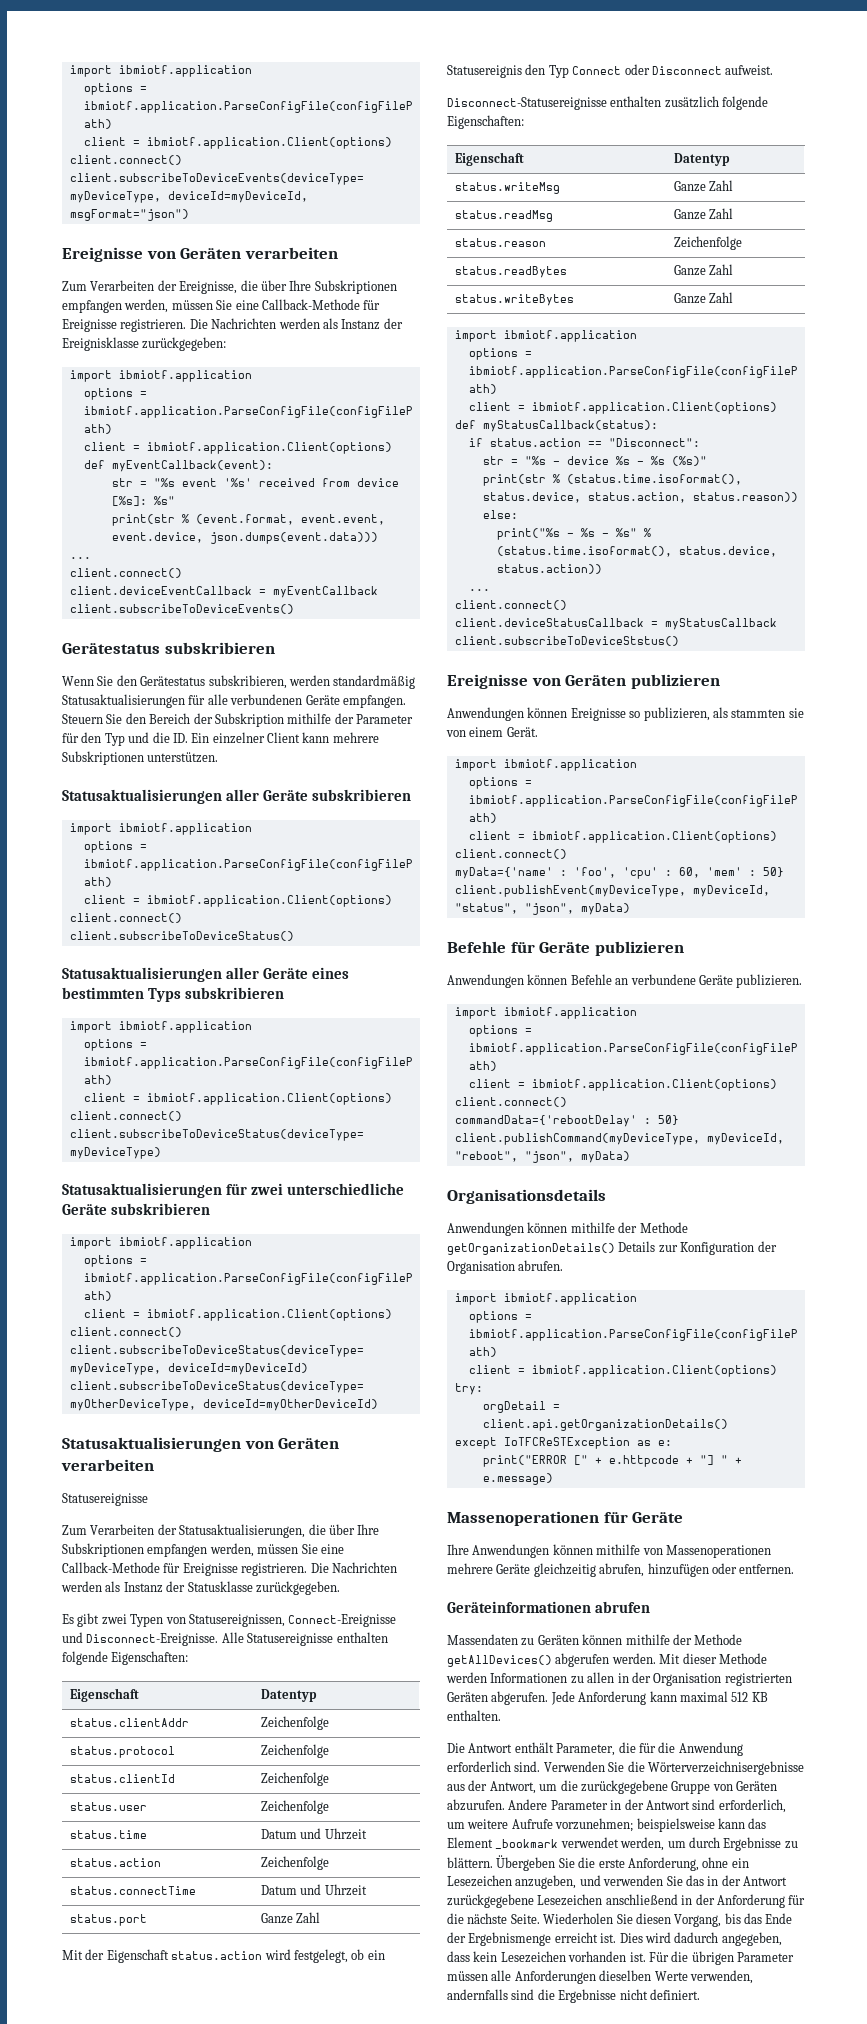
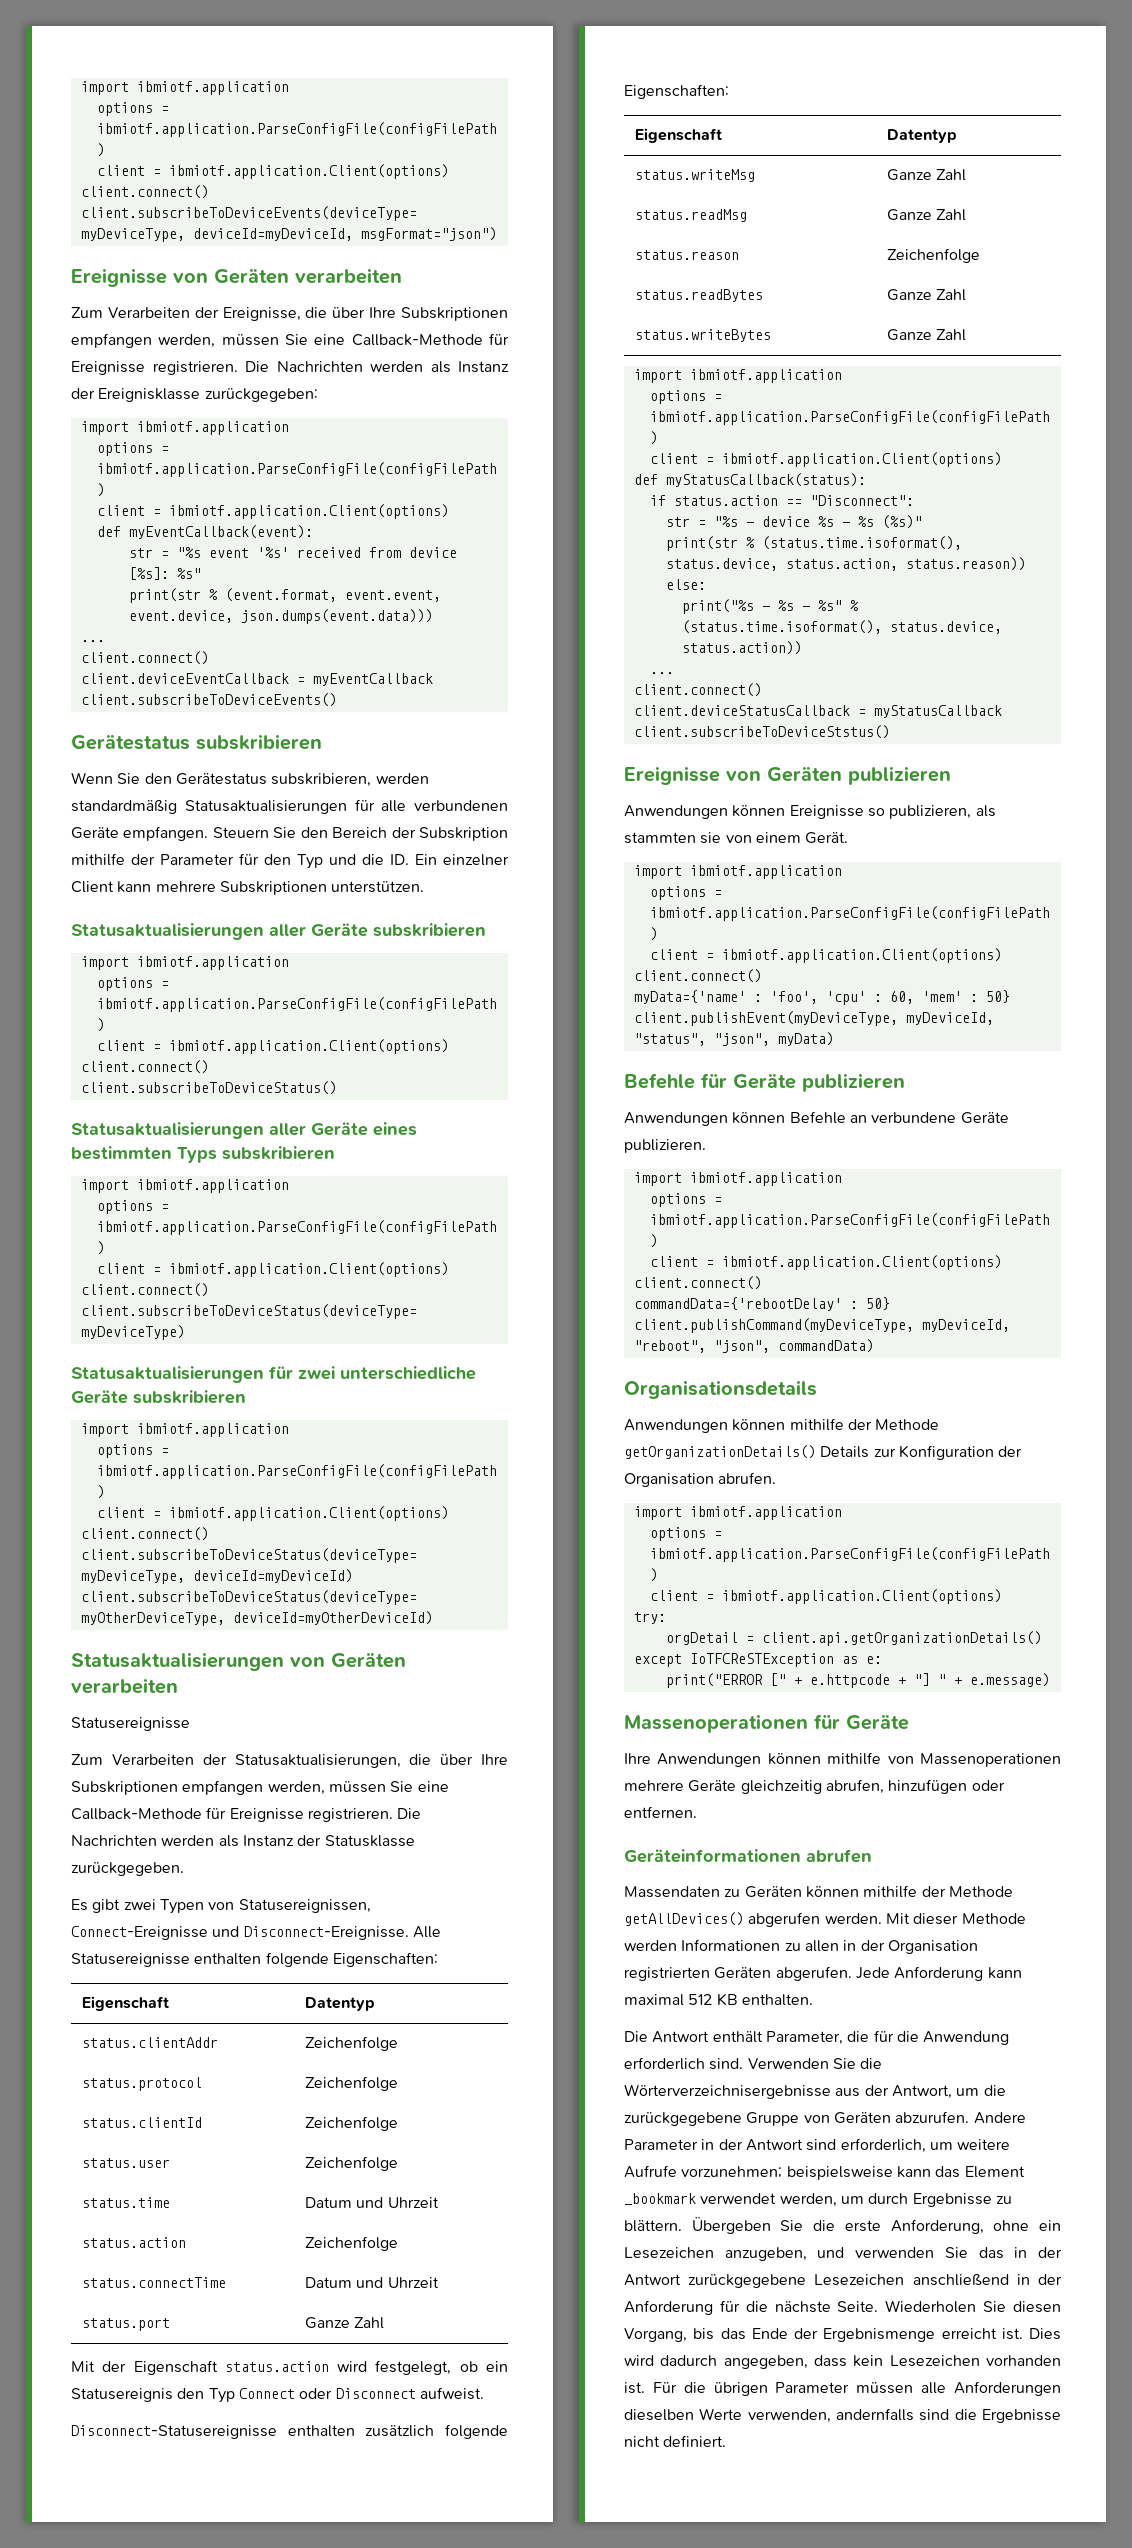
- client.publishCommand(myDeviceType, myDeviceId, "reboot", "json", myData)
+ client.publishCommand(myDeviceType, myDeviceId, "reboot", "json", commandData)

